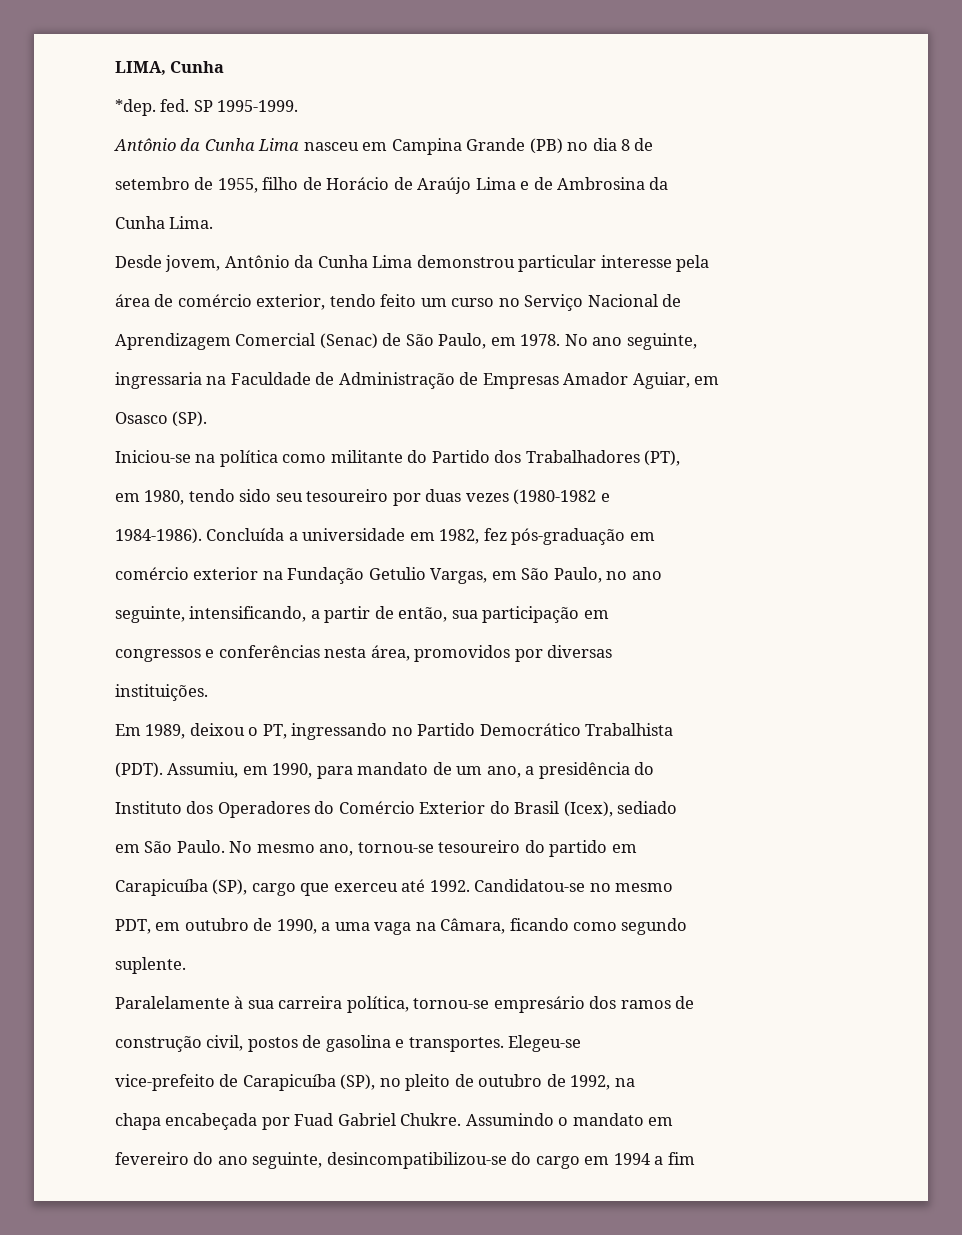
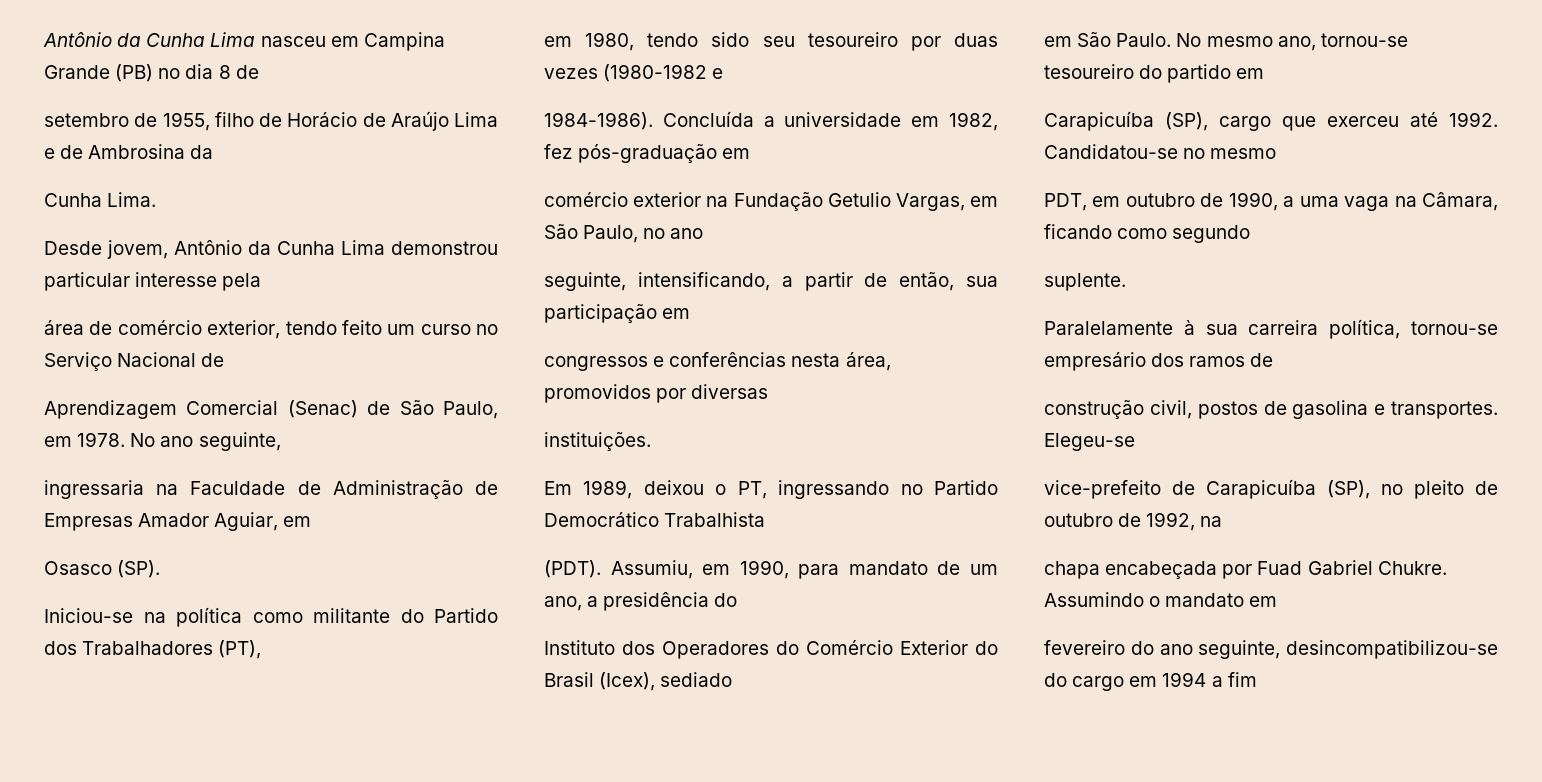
- LIMA, Cunha
- *dep. fed. SP 1995-1999.

